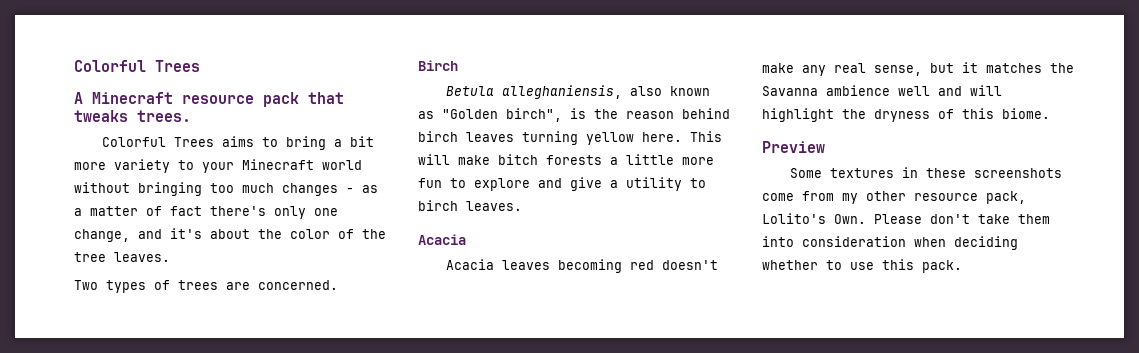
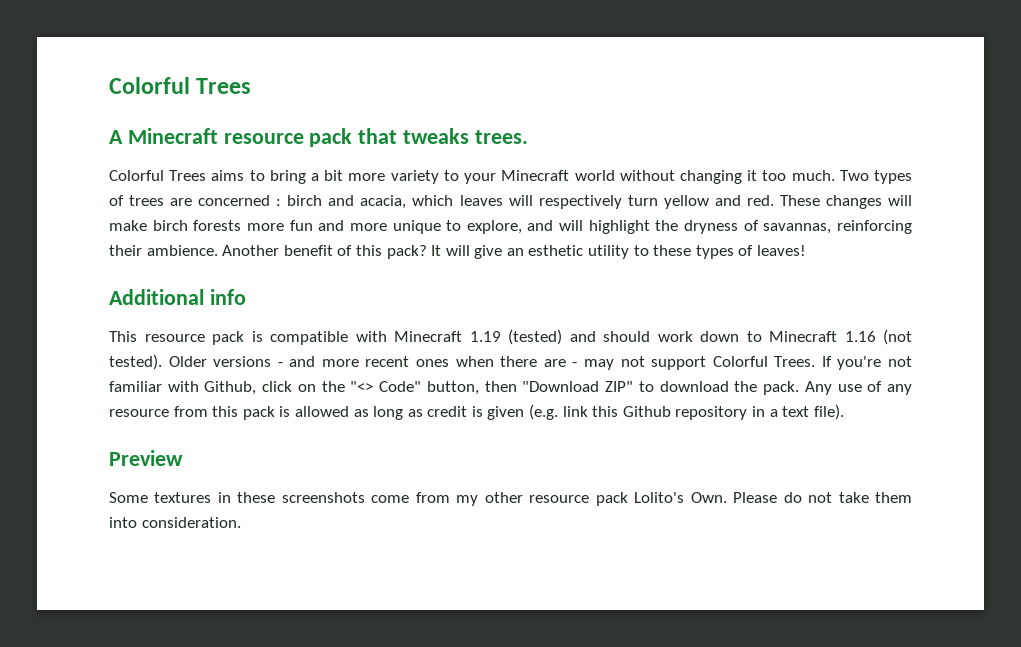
- Colorful Trees aims to bring a bit more variety to your Minecraft world without bringing too much changes - as a matter of fact there's only one change, and it's about the color of the tree leaves.
- Two types of trees are concerned.
- Birch
- Betula alleghaniensis, also known as "Golden birch", is the reason behind birch leaves turning yellow here. This will make bitch forests a little more fun to explore and give a utility to birch leaves.
- Acacia
- Acacia leaves becoming red doesn't make any real sense, but it matches the Savanna ambience well and will highlight the dryness of this biome.
+ Colorful Trees aims to bring a bit more variety to your Minecraft world without changing it too much. Two types of trees are concerned : birch and acacia, which leaves will respectively turn yellow and red. These changes will make birch forests more fun and more unique to explore, and will highlight the dryness of savannas, reinforcing their ambience. Another benefit of this pack? It will give an esthetic utility to these types of leaves!
+ Additional info
+ This resource pack is compatible with Minecraft 1.19 (tested) and should work down to Minecraft 1.16 (not tested). Older versions - and more recent ones when there are - may not support Colorful Trees. If you're not familiar with Github, click on the "<> Code" button, then "Download ZIP" to download the pack. Any use of any resource from this pack is allowed as long as credit is given (e.g. link this Github repository in a text file).
- Some textures in these screenshots come from my other resource pack, Lolito's Own. Please don't take them into consideration when deciding whether to use this pack.
+ Some textures in these screenshots come from my other resource pack Lolito's Own. Please do not take them into consideration.

